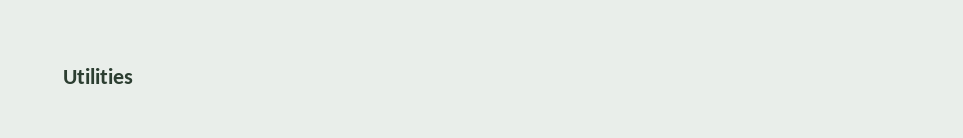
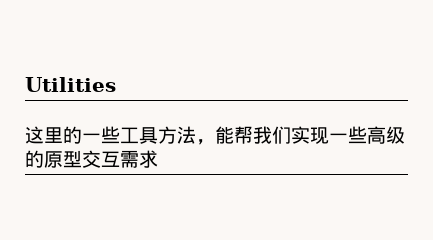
+ 这里的一些工具方法，能帮我们实现一些高级的原型交互需求

